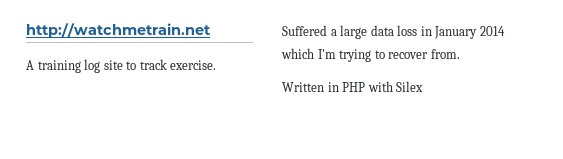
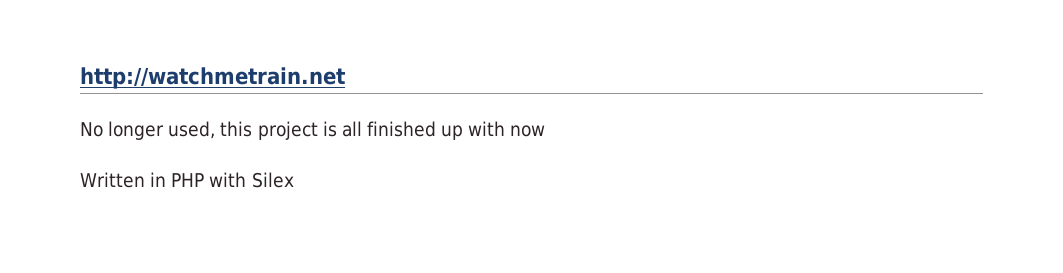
- A training log site to track exercise. Suffered a large data loss in January 2014 which I'm trying to recover from.
+ No longer used, this project is all finished up with now

